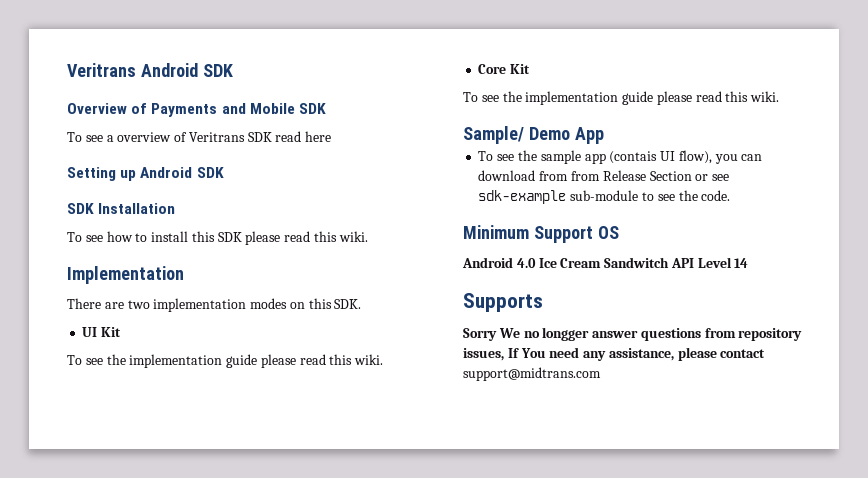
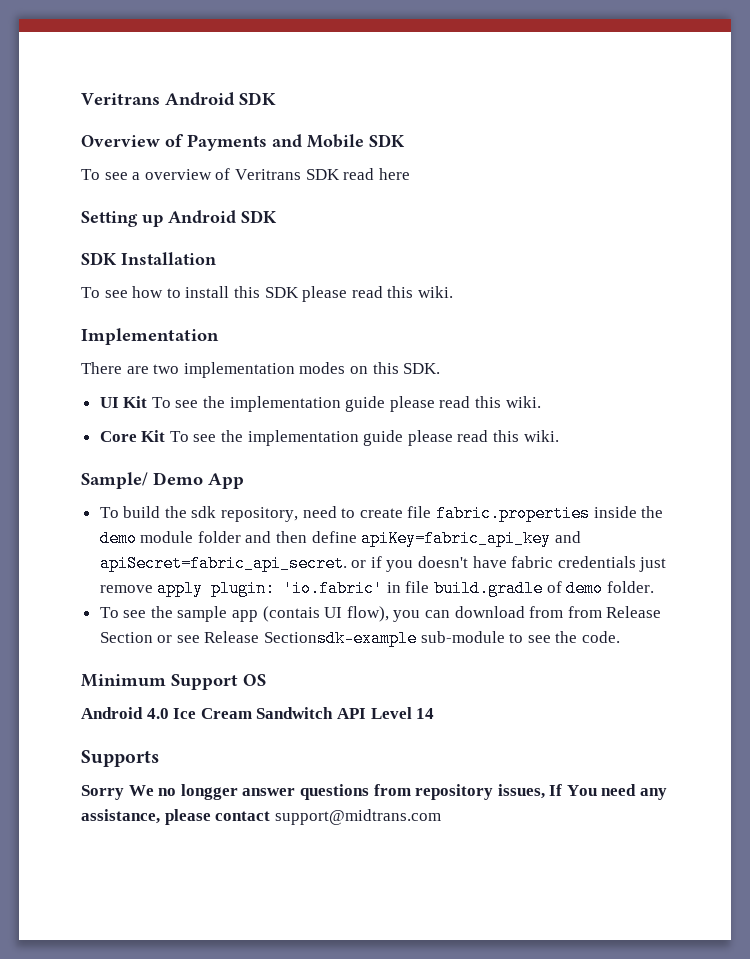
- UI Kit
- To see the implementation guide please read this wiki.
+ UI Kit To see the implementation guide please read this wiki.
- Core Kit
- To see the implementation guide please read this wiki.
+ Core Kit To see the implementation guide please read this wiki.
+ To build the sdk repository, need to create file fabric.properties inside the demo module folder and then define apiKey=fabric_api_key and apiSecret=fabric_api_secret. or if you doesn't have fabric credentials just remove apply plugin: 'io.fabric' in file build.gradle of demo folder.
- To see the sample app (contais UI flow), you can download from from Release Section or see sdk-example sub-module to see the code.
+ To see the sample app (contais UI flow), you can download from from Release Section or see Release Sectionsdk-example sub-module to see the code.

